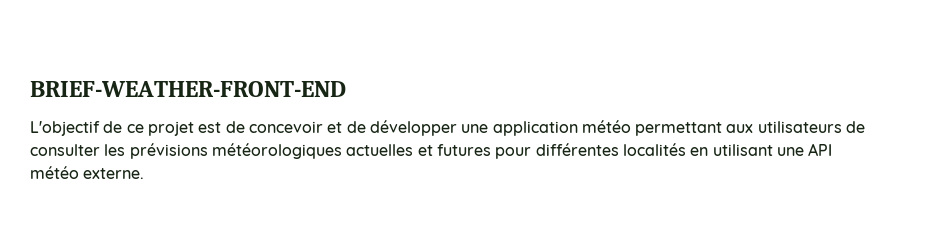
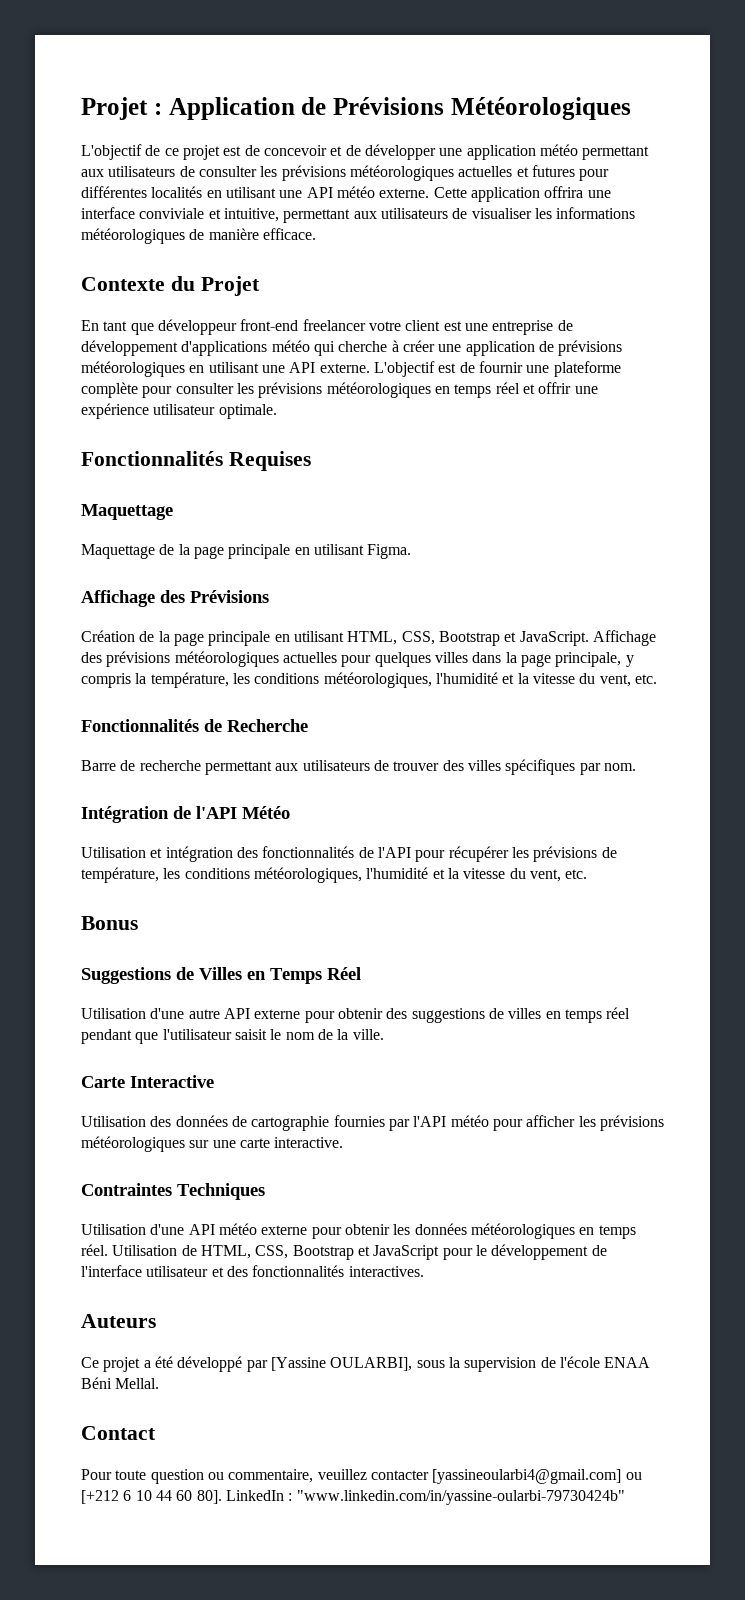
- BRIEF-WEATHER-FRONT-END
+ Projet : Application de Prévisions Météorologiques
+ Cette application offrira une interface conviviale et intuitive, permettant aux utilisateurs de visualiser les informations météorologiques de manière efficace.
+ Contexte du Projet
+ En tant que développeur front-end freelancer votre client est une entreprise de développement d'applications météo qui cherche à créer une application de prévisions météorologiques en utilisant une API externe. L'objectif est de fournir une plateforme complète pour consulter les prévisions météorologiques en temps réel et offrir une expérience utilisateur optimale.
+ Fonctionnalités Requises
+ Maquettage
+ Maquettage de la page principale en utilisant Figma.
+ Affichage des Prévisions
+ Création de la page principale en utilisant HTML, CSS, Bootstrap et JavaScript. Affichage des prévisions météorologiques actuelles pour quelques villes dans la page principale, y compris la température, les conditions météorologiques, l'humidité et la vitesse du vent, etc.
+ Fonctionnalités de Recherche
+ Barre de recherche permettant aux utilisateurs de trouver des villes spécifiques par nom.
+ Intégration de l'API Météo
+ Utilisation et intégration des fonctionnalités de l'API pour récupérer les prévisions de température, les conditions météorologiques, l'humidité et la vitesse du vent, etc.
+ Bonus
+ Suggestions de Villes en Temps Réel
+ Utilisation d'une autre API externe pour obtenir des suggestions de villes en temps réel pendant que l'utilisateur saisit le nom de la ville.
+ Carte Interactive
+ Utilisation des données de cartographie fournies par l'API météo pour afficher les prévisions météorologiques sur une carte interactive.
+ Contraintes Techniques
+ Utilisation d'une API météo externe pour obtenir les données météorologiques en temps réel. Utilisation de HTML, CSS, Bootstrap et JavaScript pour le développement de l'interface utilisateur et des fonctionnalités interactives.
+ Auteurs
+ Ce projet a été développé par [Yassine OULARBI], sous la supervision de l'école ENAA Béni Mellal.
+ Contact
+ Pour toute question ou commentaire, veuillez contacter [yassineoularbi4@gmail.com] ou [+212 6 10 44 60 80]. LinkedIn : "www.linkedin.com/in/yassine-oularbi-79730424b"

